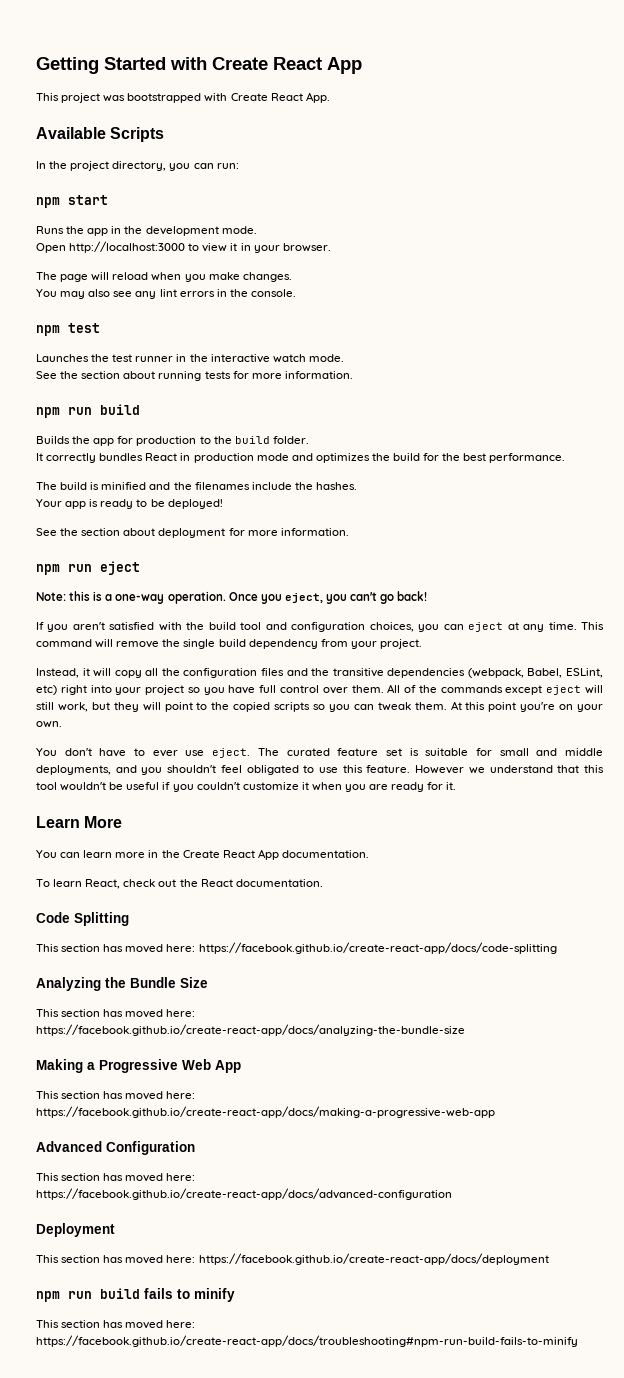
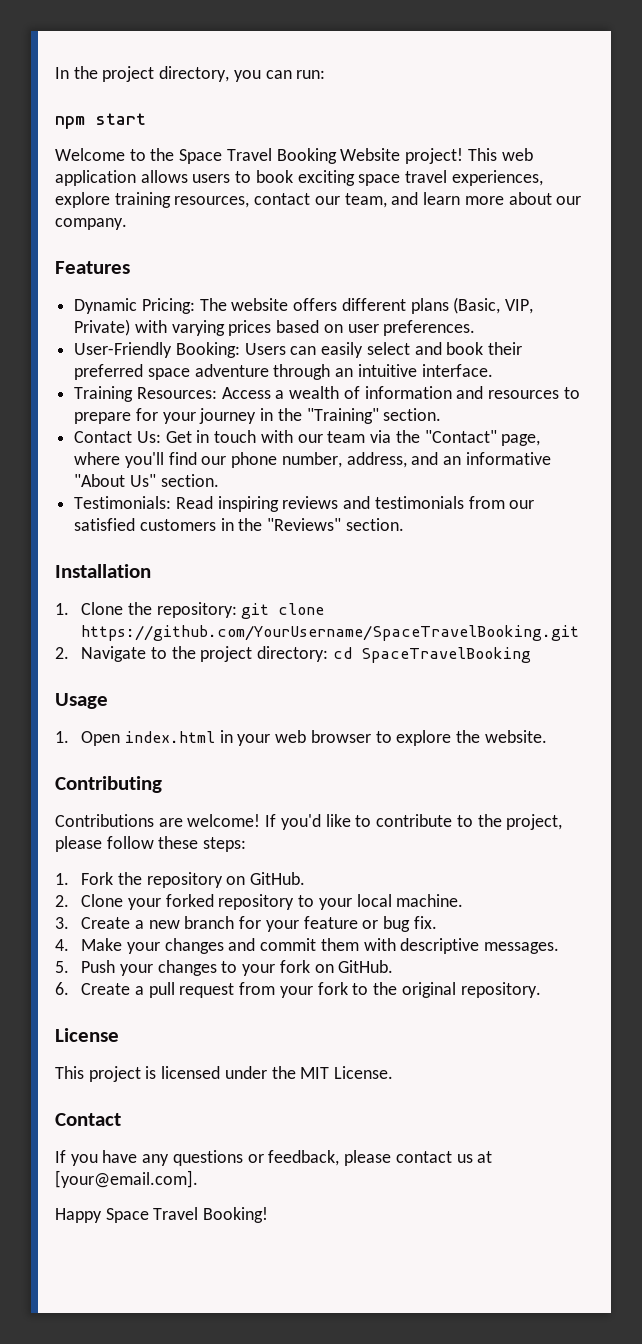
- Getting Started with Create React App
- This project was bootstrapped with Create React App.
- Available Scripts
- Runs the app in the development mode.
- Open http://localhost:3000 to view it in your browser.
- The page will reload when you make changes.
- You may also see any lint errors in the console.
- npm test
- Launches the test runner in the interactive watch mode.
- See the section about running tests for more information.
- npm run build
- Builds the app for production to the build folder.
- It correctly bundles React in production mode and optimizes the build for the best performance.
- The build is minified and the filenames include the hashes.
- Your app is ready to be deployed!
- See the section about deployment for more information.
- npm run eject
- Note: this is a one-way operation. Once you eject, you can't go back!
- If you aren't satisfied with the build tool and configuration choices, you can eject at any time. This command will remove the single build dependency from your project.
- Instead, it will copy all the configuration files and the transitive dependencies (webpack, Babel, ESLint, etc) right into your project so you have full control over them. All of the commands except eject will still work, but they will point to the copied scripts so you can tweak them. At this point you're on your own.
- You don't have to ever use eject. The curated feature set is suitable for small and middle deployments, and you shouldn't feel obligated to use this feature. However we understand that this tool wouldn't be useful if you couldn't customize it when you are ready for it.
- Learn More
- You can learn more in the Create React App documentation.
- To learn React, check out the React documentation.
- Code Splitting
- This section has moved here: https://facebook.github.io/create-react-app/docs/code-splitting
- Analyzing the Bundle Size
- This section has moved here: https://facebook.github.io/create-react-app/docs/analyzing-the-bundle-size
- Making a Progressive Web App
- This section has moved here: https://facebook.github.io/create-react-app/docs/making-a-progressive-web-app
- Advanced Configuration
- This section has moved here: https://facebook.github.io/create-react-app/docs/advanced-configuration
- Deployment
- This section has moved here: https://facebook.github.io/create-react-app/docs/deployment
- npm run build fails to minify
- This section has moved here: https://facebook.github.io/create-react-app/docs/troubleshooting#npm-run-build-fails-to-minify
+ Welcome to the Space Travel Booking Website project! This web application allows users to book exciting space travel experiences, explore training resources, contact our team, and learn more about our company.
+ Features
+ Dynamic Pricing: The website offers different plans (Basic, VIP, Private) with varying prices based on user preferences.
+ User-Friendly Booking: Users can easily select and book their preferred space adventure through an intuitive interface.
+ Training Resources: Access a wealth of information and resources to prepare for your journey in the "Training" section.
+ Contact Us: Get in touch with our team via the "Contact" page, where you'll find our phone number, address, and an informative "About Us" section.
+ Testimonials: Read inspiring reviews and testimonials from our satisfied customers in the "Reviews" section.
+ Installation
+ 1. Clone the repository: git clone https://github.com/YourUsername/SpaceTravelBooking.git
+ 2. Navigate to the project directory: cd SpaceTravelBooking
+ Usage
+ 1. Open index.html in your web browser to explore the website.
+ Contributing
+ Contributions are welcome! If you'd like to contribute to the project, please follow these steps:
+ 1. Fork the repository on GitHub.
+ 2. Clone your forked repository to your local machine.
+ 3. Create a new branch for your feature or bug fix.
+ 4. Make your changes and commit them with descriptive messages.
+ 5. Push your changes to your fork on GitHub.
+ 6. Create a pull request from your fork to the original repository.
+ License
+ This project is licensed under the MIT License.
+ Contact
+ If you have any questions or feedback, please contact us at [your@email.com].
+ Happy Space Travel Booking!

